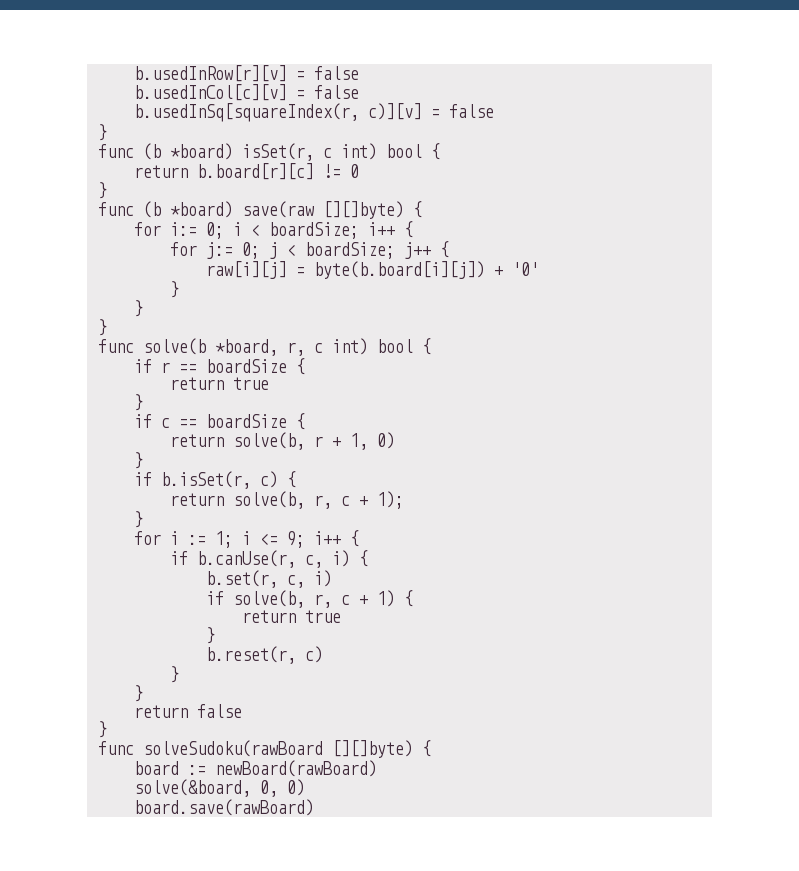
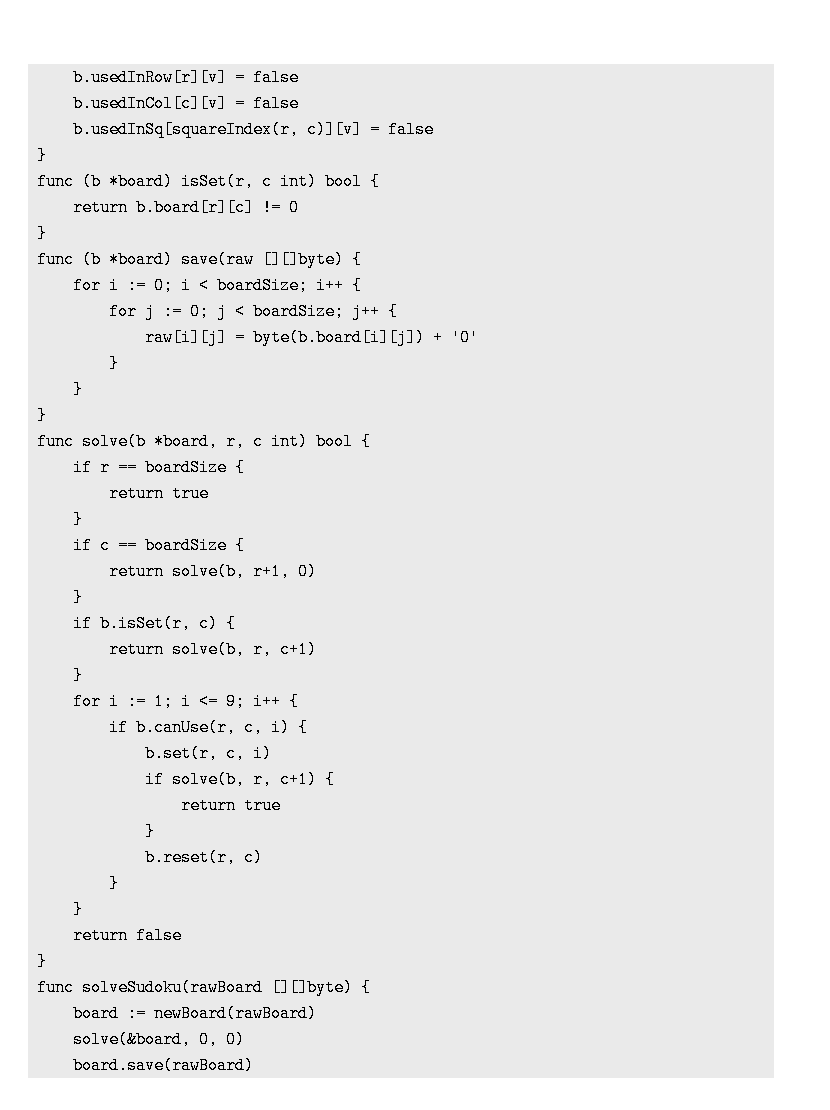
- for i:= 0; i < boardSize; i++ {
+ for i := 0; i < boardSize; i++ {
- for j:= 0; j < boardSize; j++ {
+ for j := 0; j < boardSize; j++ {
- return solve(b, r + 1, 0)
+ return solve(b, r+1, 0)
- return solve(b, r, c + 1);
+ return solve(b, r, c+1)
- if solve(b, r, c + 1) {
+ if solve(b, r, c+1) {

